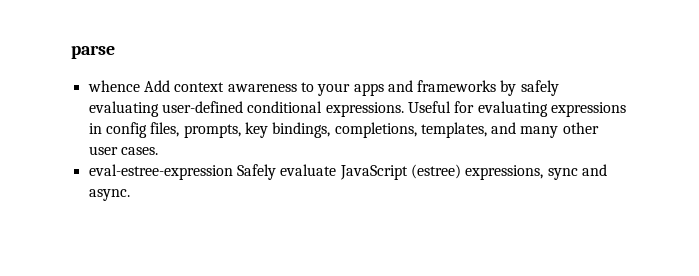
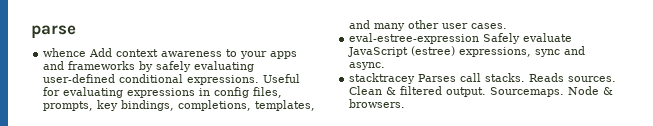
+ stacktracey Parses call stacks. Reads sources. Clean & filtered output. Sourcemaps. Node & browsers.

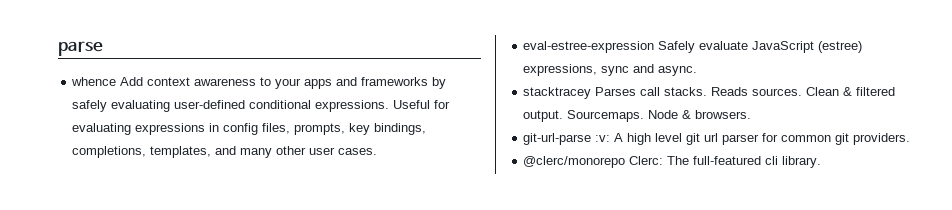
+ git-url-parse :v: A high level git url parser for common git providers.
+ @clerc/monorepo Clerc: The full-featured cli library.

